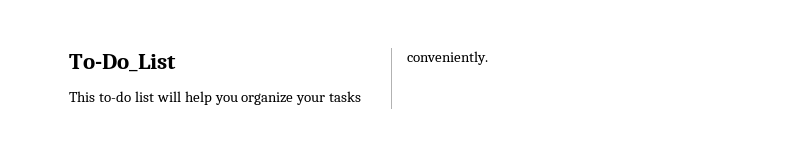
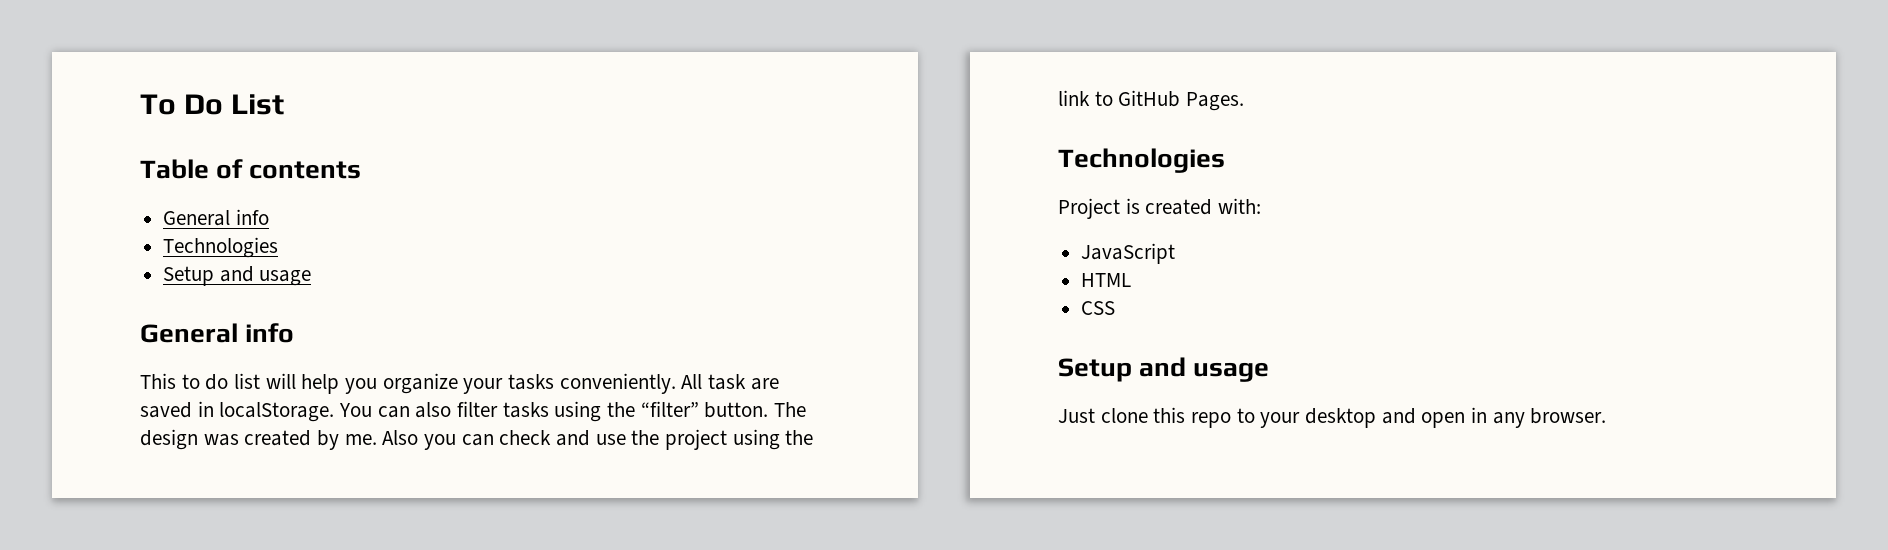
- To-Do_List
+ To Do List
+ Table of contents
+ General info
+ Technologies
+ Setup and usage
+ General info
- This to-do list will help you organize your tasks conveniently.
+ This to do list will help you organize your tasks conveniently.
+ All task are saved in localStorage. You can also filter tasks using the “filter” button. The design was created by me. Also you can check and use the project using the link to GitHub Pages.
+ Technologies
+ Project is created with:
+ JavaScript
+ HTML
+ CSS
+ Setup and usage
+ Just clone this repo to your desktop and open in any browser.

